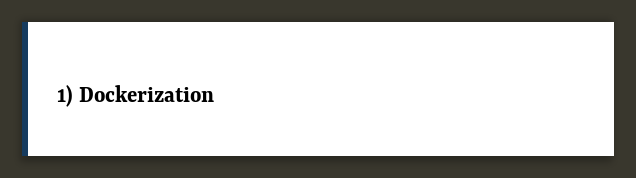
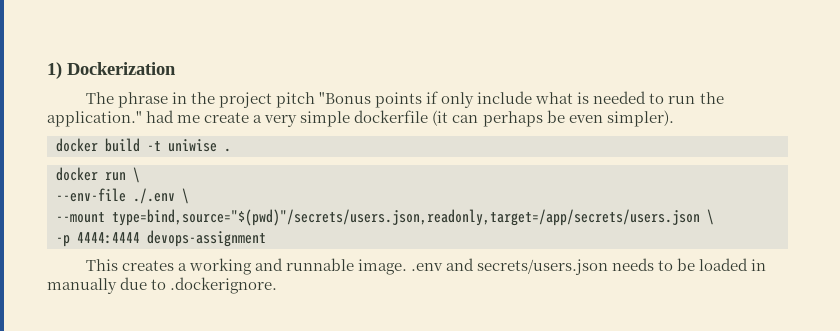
+ The phrase in the project pitch "Bonus points if only include what is needed to run the application." had me create a very simple dockerfile (it can perhaps be even simpler).
+ docker build -t uniwise .
+ docker run \
+ --env-file ./.env \
+ --mount type=bind,source="$(pwd)"/secrets/users.json,readonly,target=/app/secrets/users.json \
+ -p 4444:4444 devops-assignment
+ This creates a working and runnable image. .env and secrets/users.json needs to be loaded in manually due to .dockerignore.

